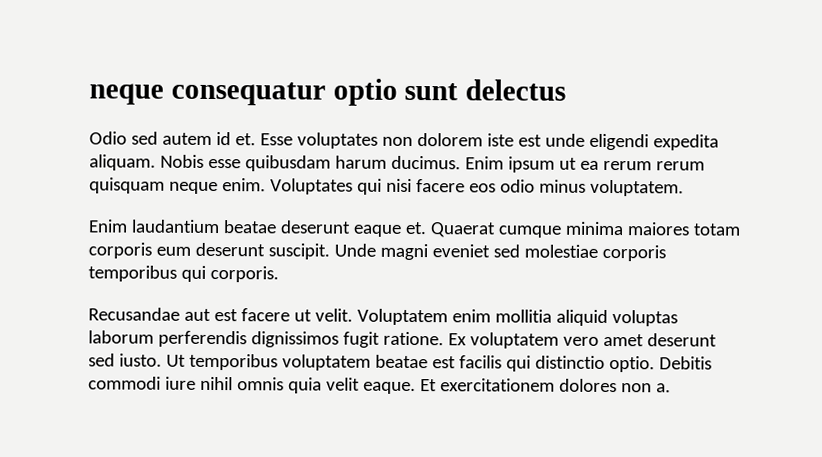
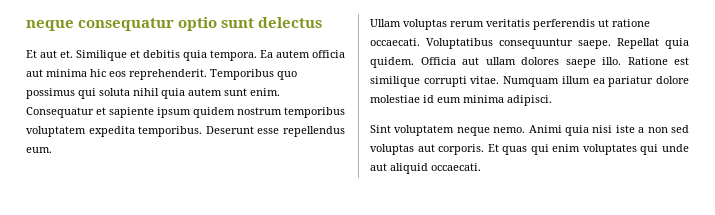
- Odio sed autem id et. Esse voluptates non dolorem iste est unde eligendi expedita aliquam. Nobis esse quibusdam harum ducimus. Enim ipsum ut ea rerum rerum quisquam neque enim. Voluptates qui nisi facere eos odio minus voluptatem.
- Enim laudantium beatae deserunt eaque et. Quaerat cumque minima maiores totam corporis eum deserunt suscipit. Unde magni eveniet sed molestiae corporis temporibus qui corporis.
- Recusandae aut est facere ut velit. Voluptatem enim mollitia aliquid voluptas laborum perferendis dignissimos fugit ratione. Ex voluptatem vero amet deserunt sed iusto. Ut temporibus voluptatem beatae est facilis qui distinctio optio. Debitis commodi iure nihil omnis quia velit eaque. Et exercitationem dolores non a.
+ Et aut et. Similique et debitis quia tempora. Ea autem officia aut minima hic eos reprehenderit. Temporibus quo possimus qui soluta nihil quia autem sunt enim. Consequatur et sapiente ipsum quidem nostrum temporibus voluptatem expedita temporibus. Deserunt esse repellendus eum.
+ Ullam voluptas rerum veritatis perferendis ut ratione occaecati. Voluptatibus consequuntur saepe. Repellat quia quidem. Officia aut ullam dolores saepe illo. Ratione est similique corrupti vitae. Numquam illum ea pariatur dolore molestiae id eum minima adipisci.
+ Sint voluptatem neque nemo. Animi quia nisi iste a non sed voluptas aut corporis. Et quas qui enim voluptates qui unde aut aliquid occaecati.

